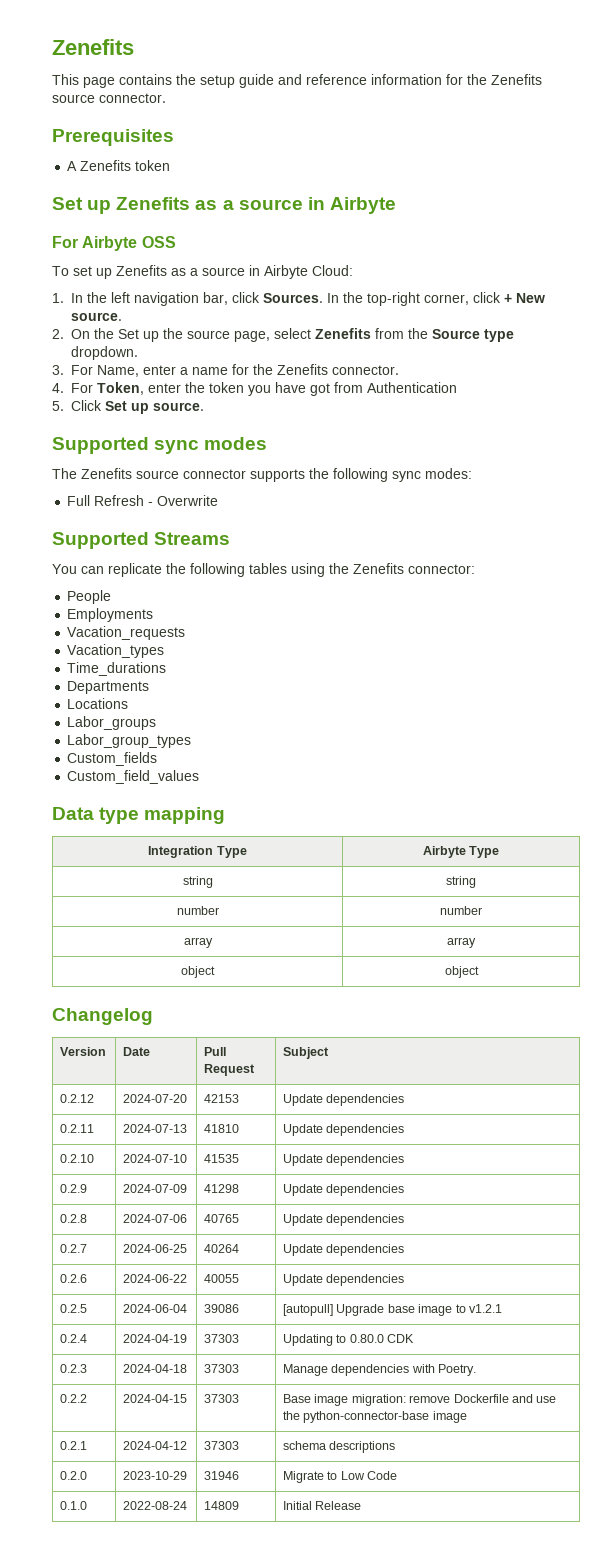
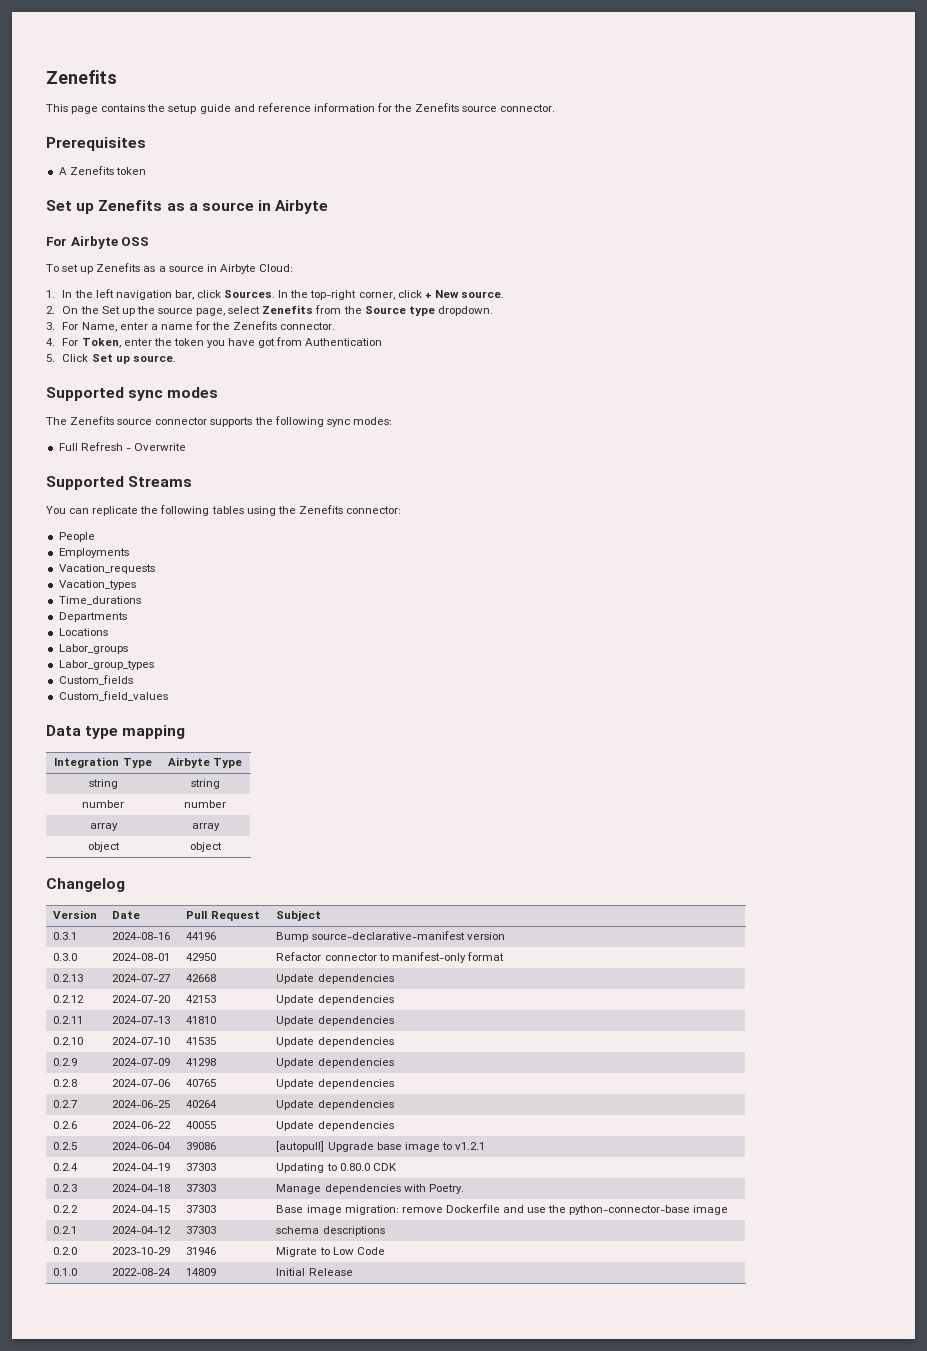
+ 0.3.1 | 2024-08-16 | 44196 | Bump source-declarative-manifest version
+ 0.3.0 | 2024-08-01 | 42950 | Refactor connector to manifest-only format
+ 0.2.13 | 2024-07-27 | 42668 | Update dependencies

